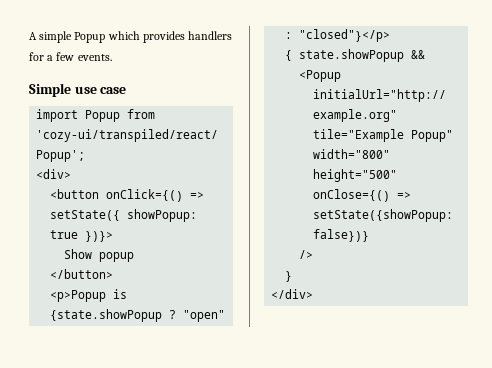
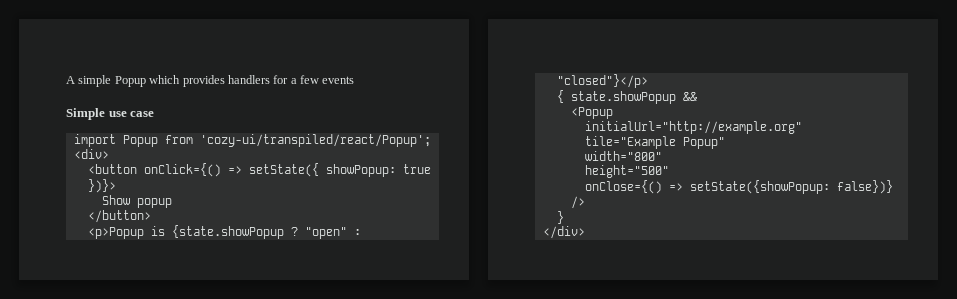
- A simple Popup which provides handlers for a few events.
+ A simple Popup which provides handlers for a few events

